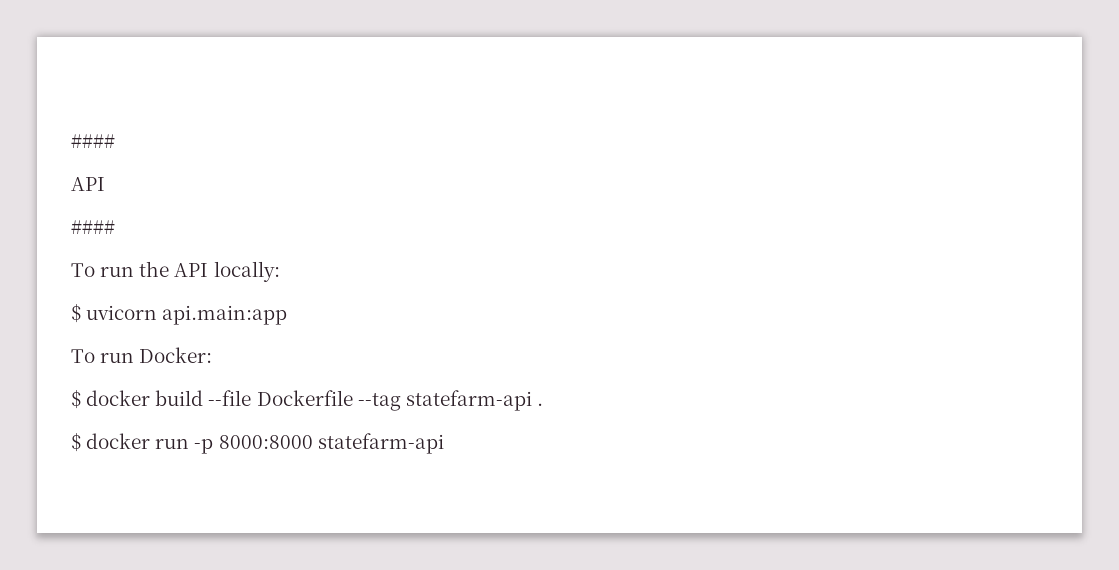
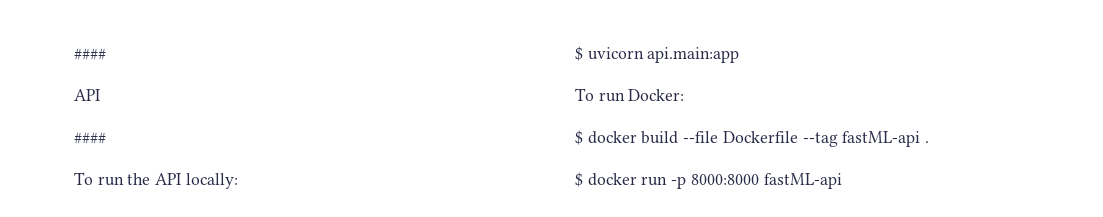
- $ docker build --file Dockerfile --tag statefarm-api .
+ $ docker build --file Dockerfile --tag fastML-api .
- $ docker run -p 8000:8000 statefarm-api
+ $ docker run -p 8000:8000 fastML-api

